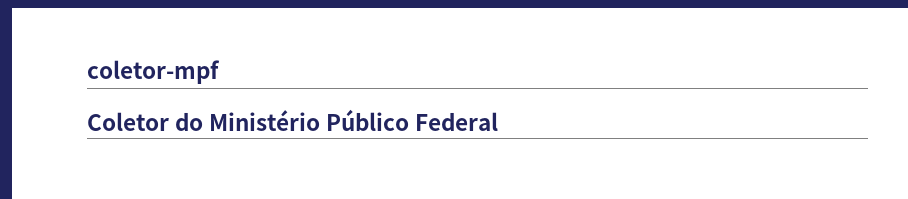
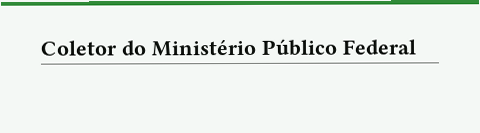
- coletor-mpf

